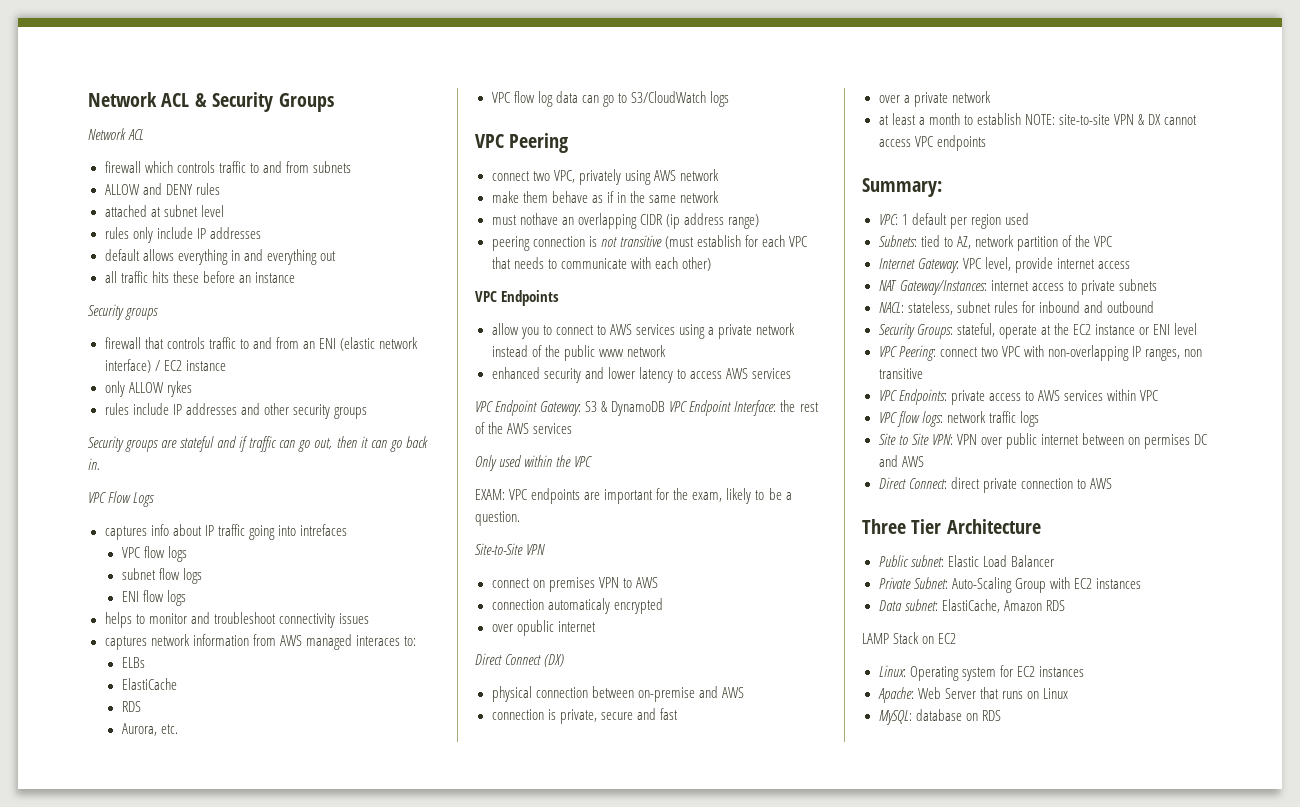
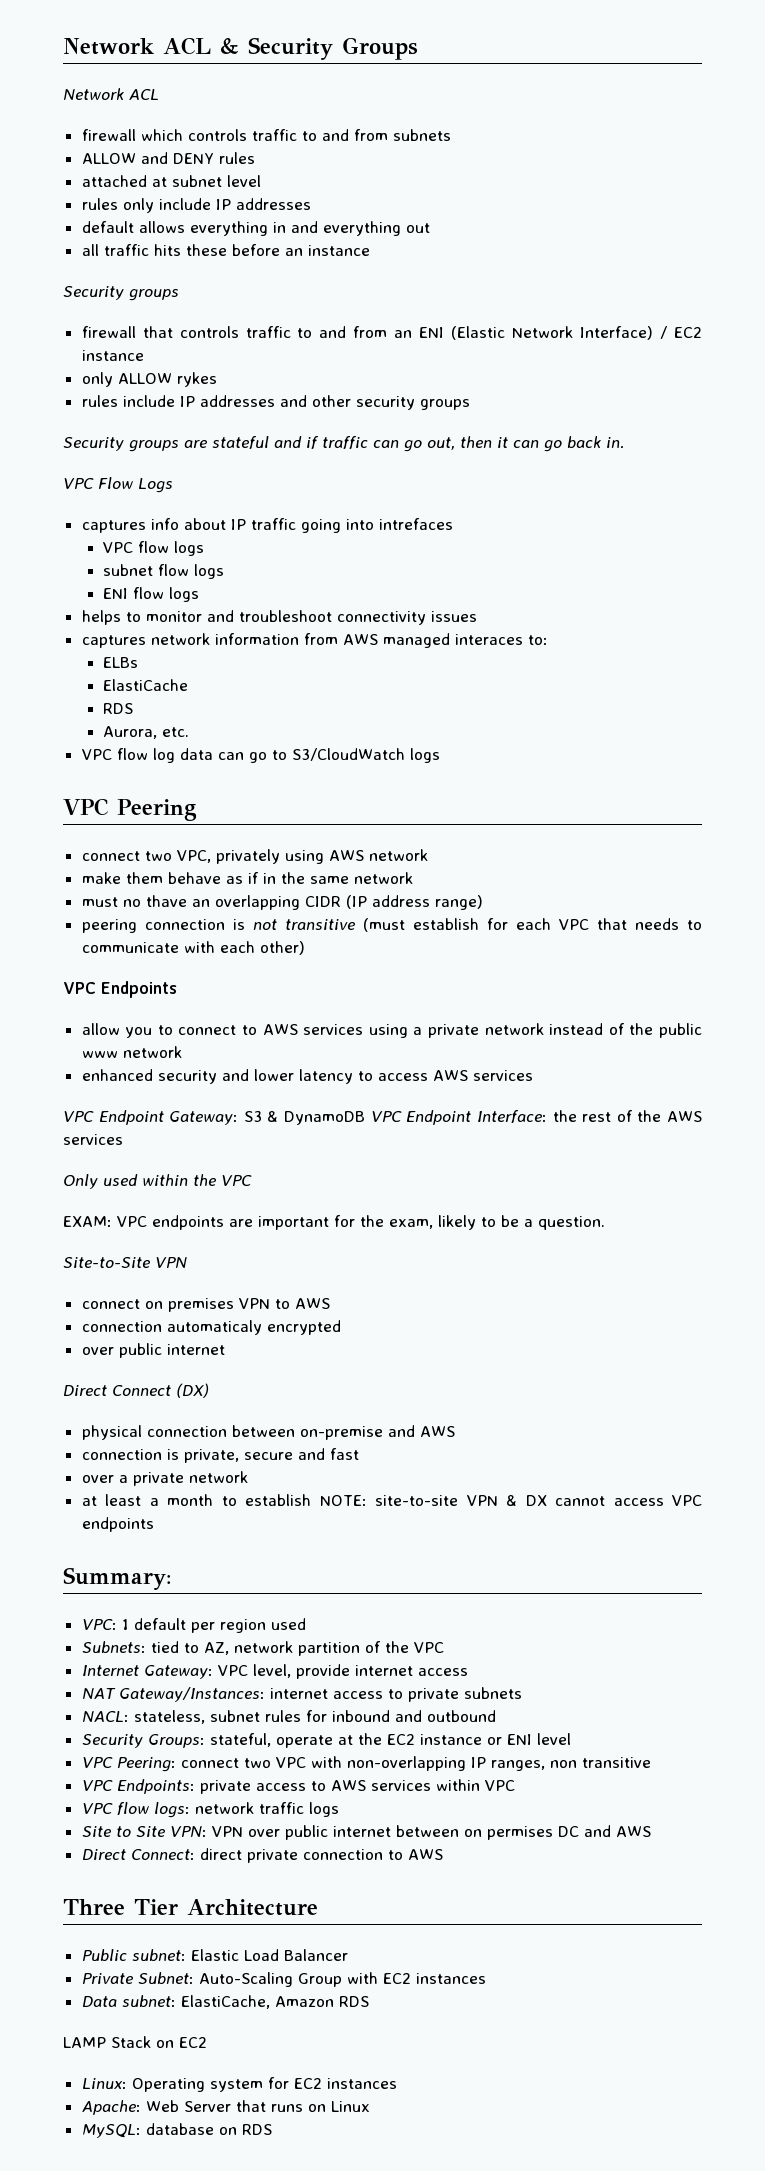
- firewall that controls traffic to and from an ENI (elastic network interface) / EC2 instance
+ firewall that controls traffic to and from an ENI (Elastic Network Interface) / EC2 instance
- must nothave an overlapping CIDR (ip address range)
+ must no thave an overlapping CIDR (IP address range)
  connection automaticaly encrypted
- over opublic internet
+ over public internet

